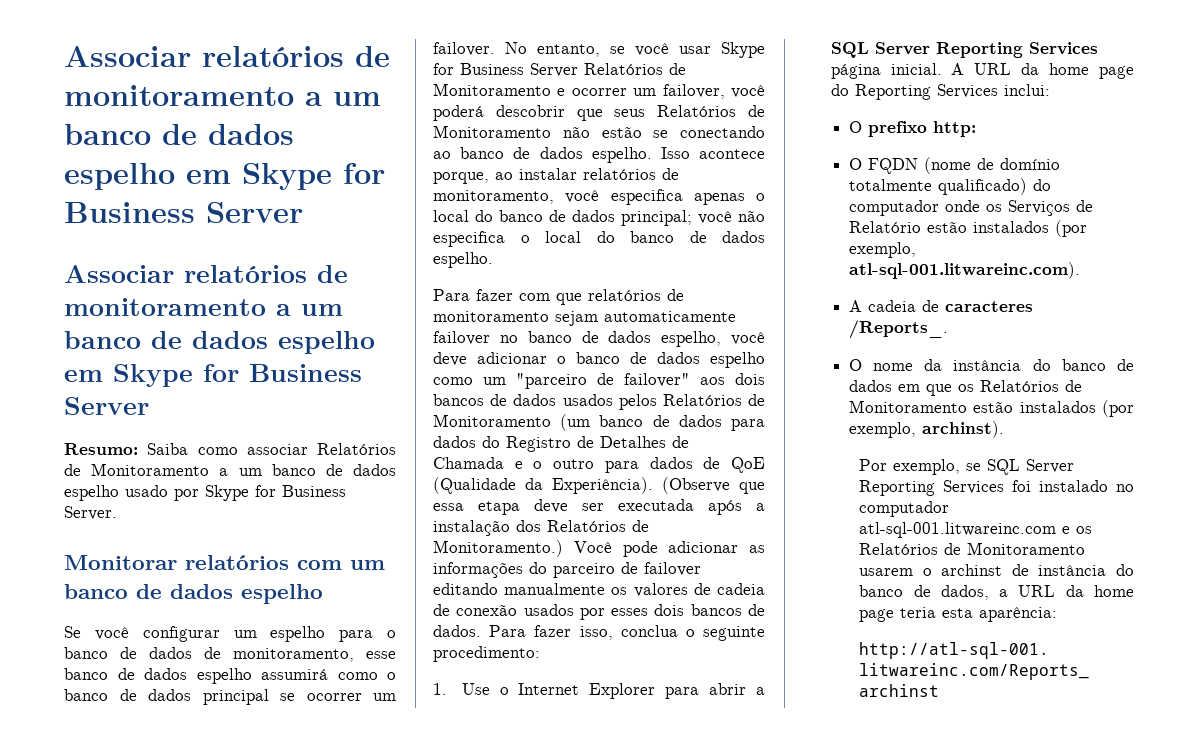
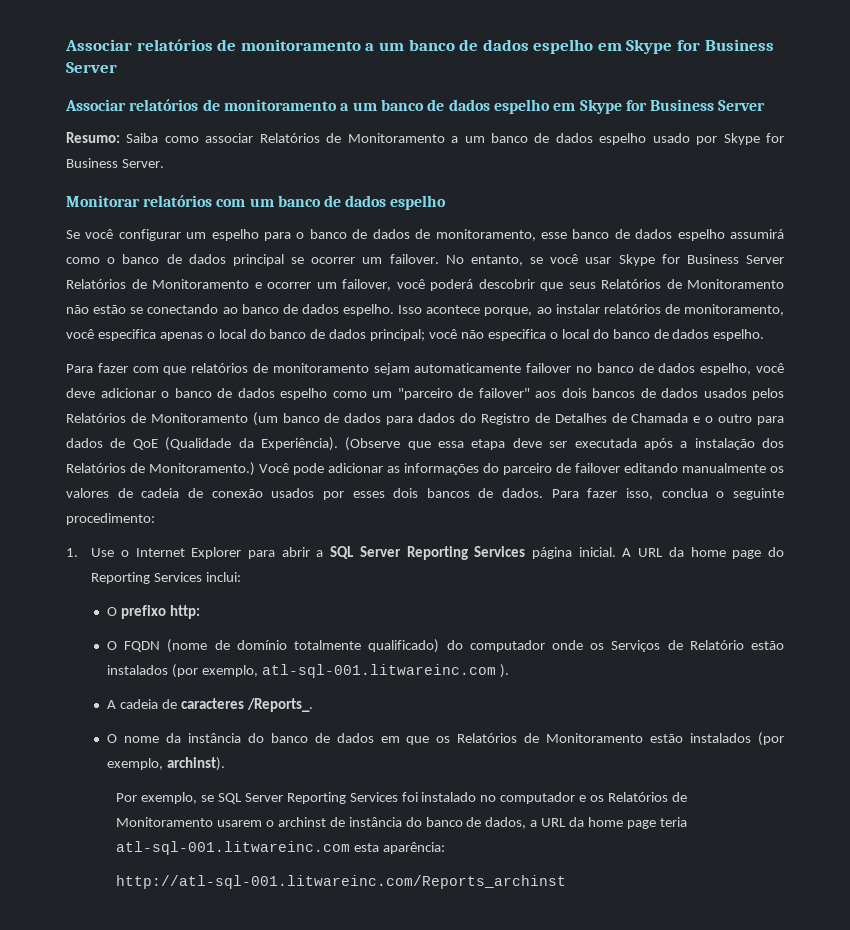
- O FQDN (nome de domínio totalmente qualificado) do computador onde os Serviços de Relatório estão instalados (por exemplo, atl-sql-001.litwareinc.com).
+ O FQDN (nome de domínio totalmente qualificado) do computador onde os Serviços de Relatório estão instalados (por exemplo, atl-sql-001.litwareinc.com ).
- Por exemplo, se SQL Server Reporting Services foi instalado no computador atl-sql-001.litwareinc.com e os Relatórios de Monitoramento usarem o archinst de instância do banco de dados, a URL da home page teria esta aparência:
+ Por exemplo, se SQL Server Reporting Services foi instalado no computador e os Relatórios de Monitoramento usarem o archinst de instância do banco de dados, a URL da home page teria atl-sql-001.litwareinc.com esta aparência:

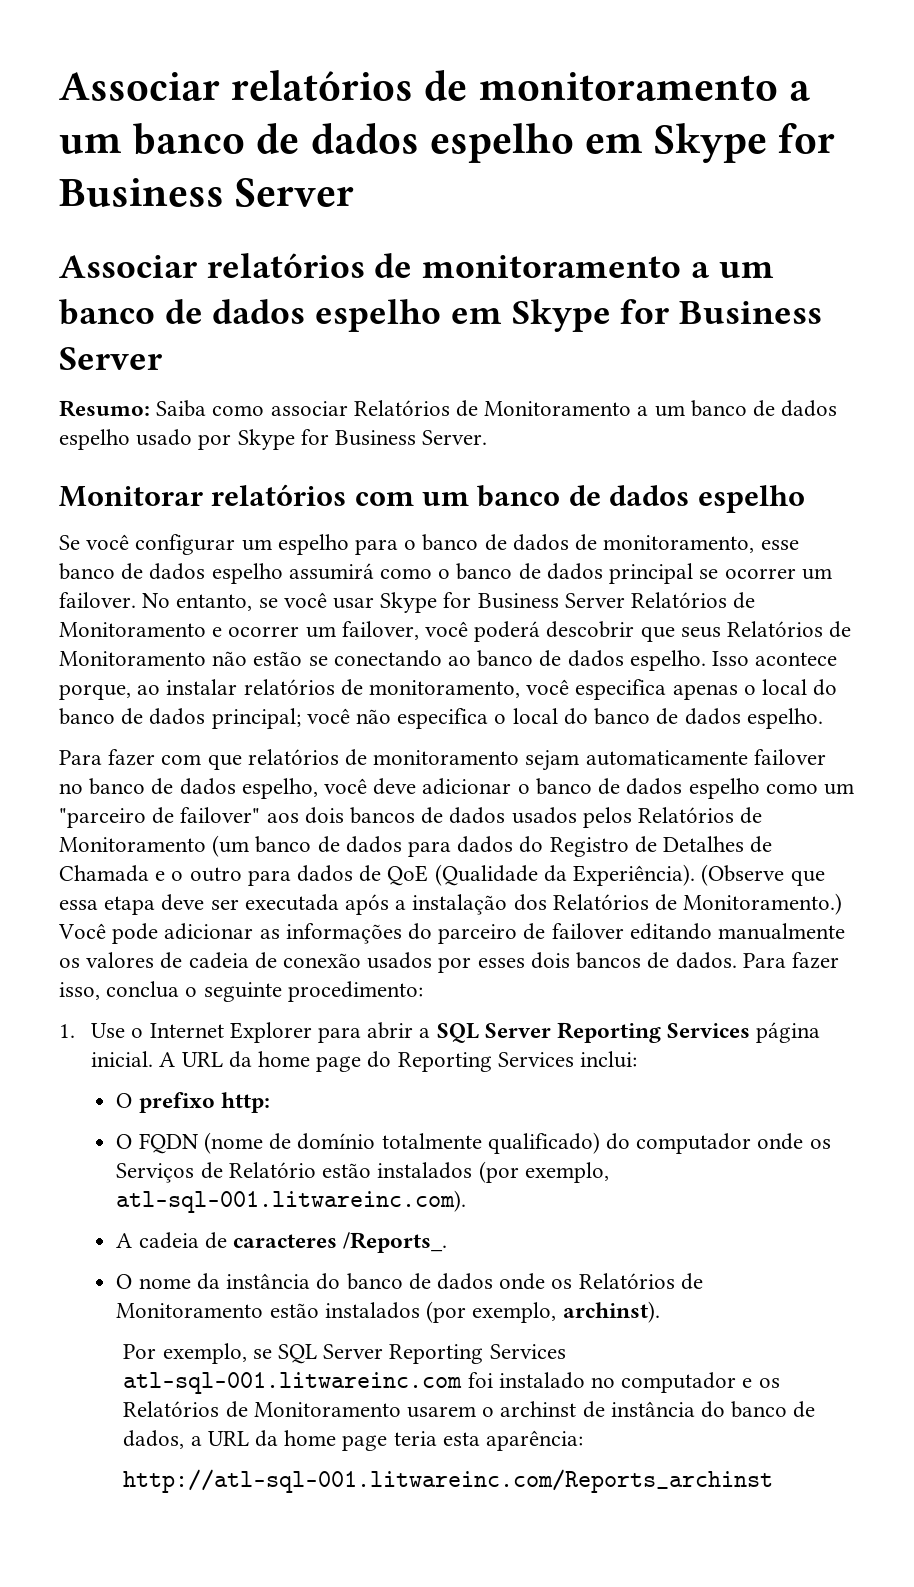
- O FQDN (nome de domínio totalmente qualificado) do computador onde os Serviços de Relatório estão instalados (por exemplo, atl-sql-001.litwareinc.com ).
+ O FQDN (nome de domínio totalmente qualificado) do computador onde os Serviços de Relatório estão instalados (por exemplo, atl-sql-001.litwareinc.com).
- O nome da instância do banco de dados em que os Relatórios de Monitoramento estão instalados (por exemplo, archinst).
+ O nome da instância do banco de dados onde os Relatórios de Monitoramento estão instalados (por exemplo, archinst).
- Por exemplo, se SQL Server Reporting Services foi instalado no computador e os Relatórios de Monitoramento usarem o archinst de instância do banco de dados, a URL da home page teria atl-sql-001.litwareinc.com esta aparência:
+ Por exemplo, se SQL Server Reporting Services atl-sql-001.litwareinc.com foi instalado no computador e os Relatórios de Monitoramento usarem o archinst de instância do banco de dados, a URL da home page teria esta aparência:

